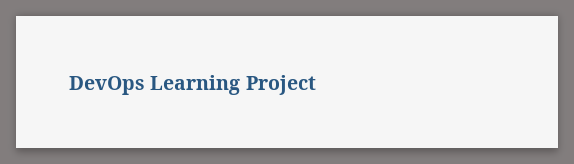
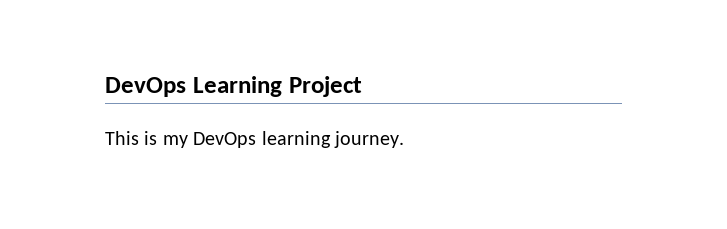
+ This is my DevOps learning journey.

